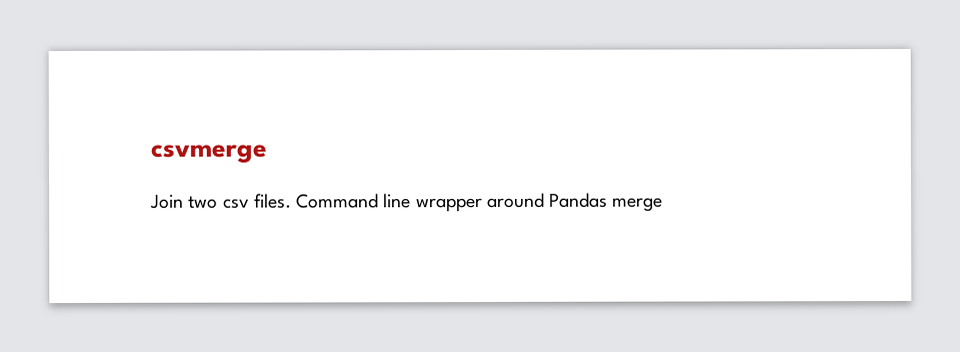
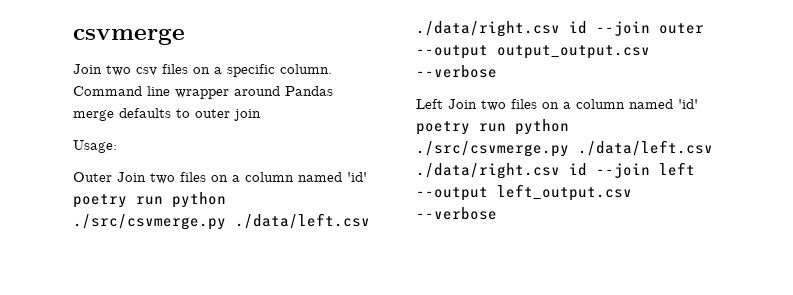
- Join two csv files.
+ Join two csv files on a specific column.
- Command line wrapper around Pandas merge
+ Command line wrapper around Pandas merge defaults to outer join
+ Usage:
+ Outer Join two files on a column named 'id' poetry run python ./src/csvmerge.py ./data/left.csv ./data/right.csv id --join outer --output output_output.csv --verbose
+ Left Join two files on a column named 'id' poetry run python ./src/csvmerge.py ./data/left.csv ./data/right.csv id --join left --output left_output.csv --verbose

